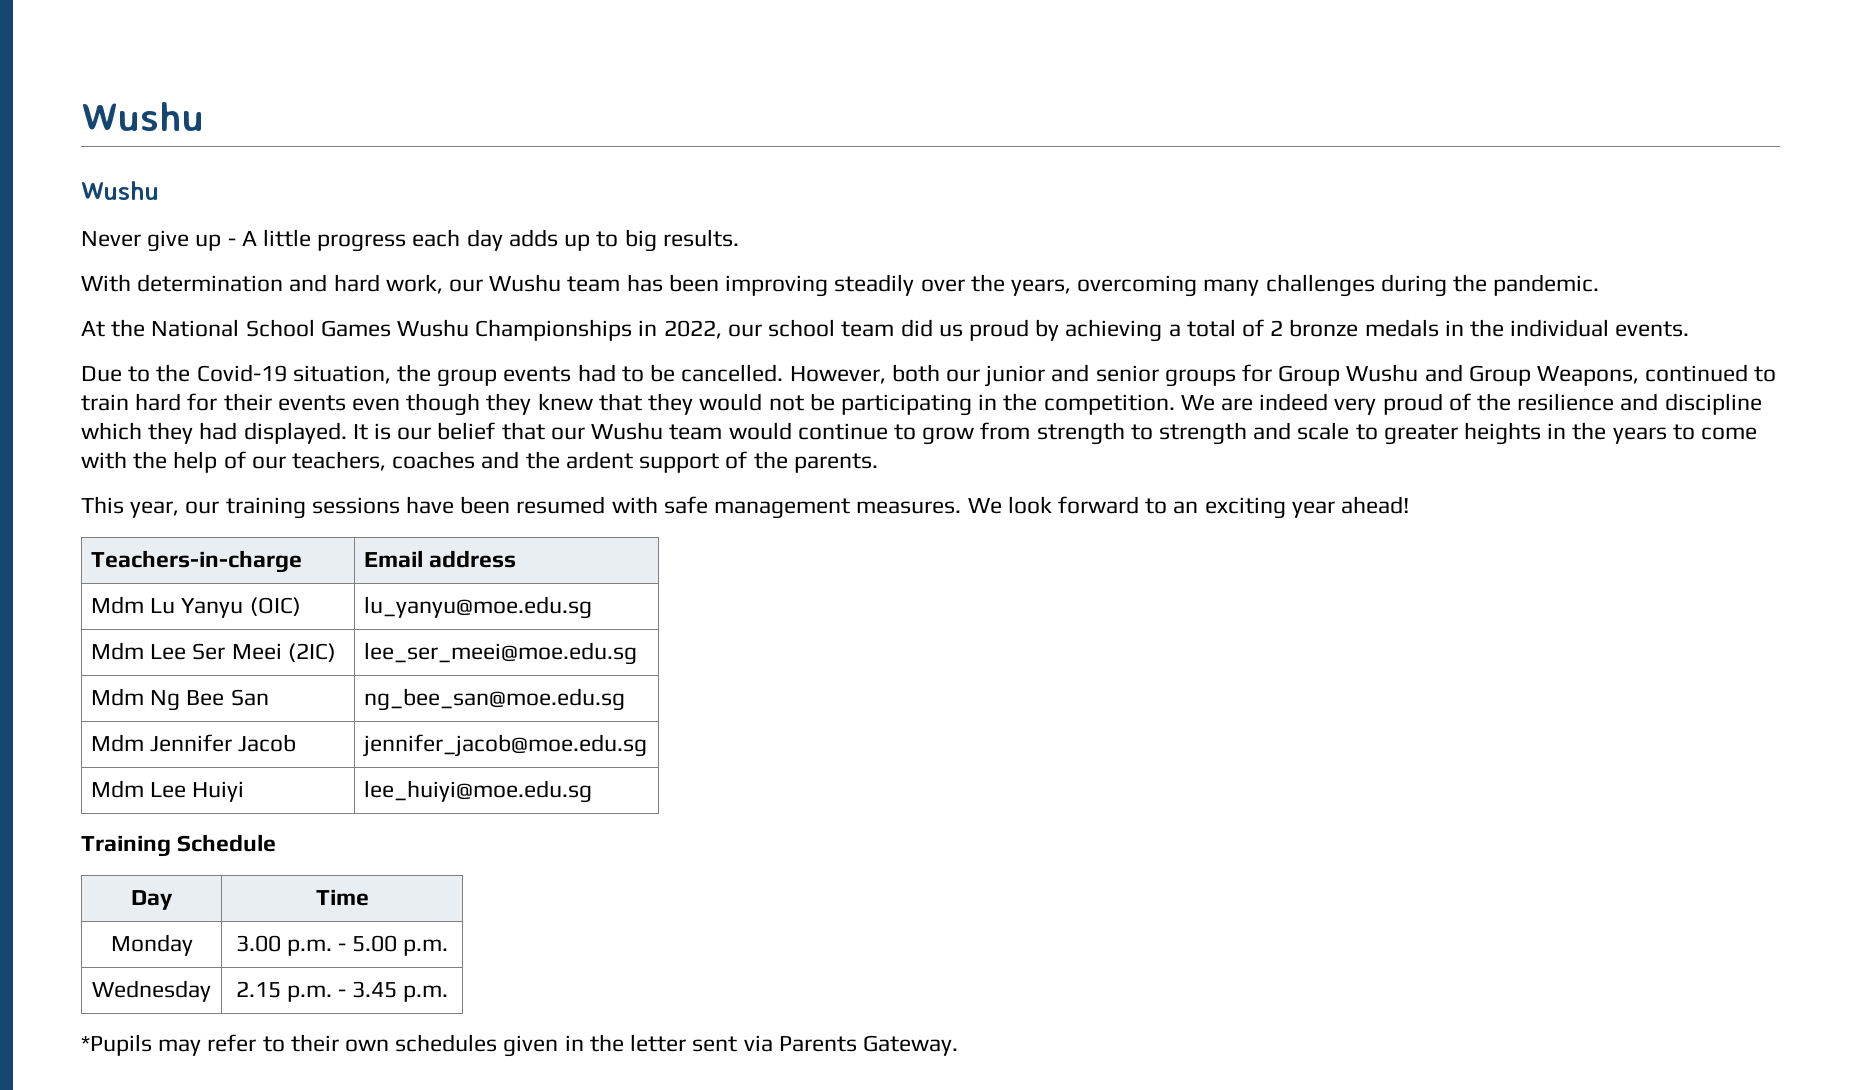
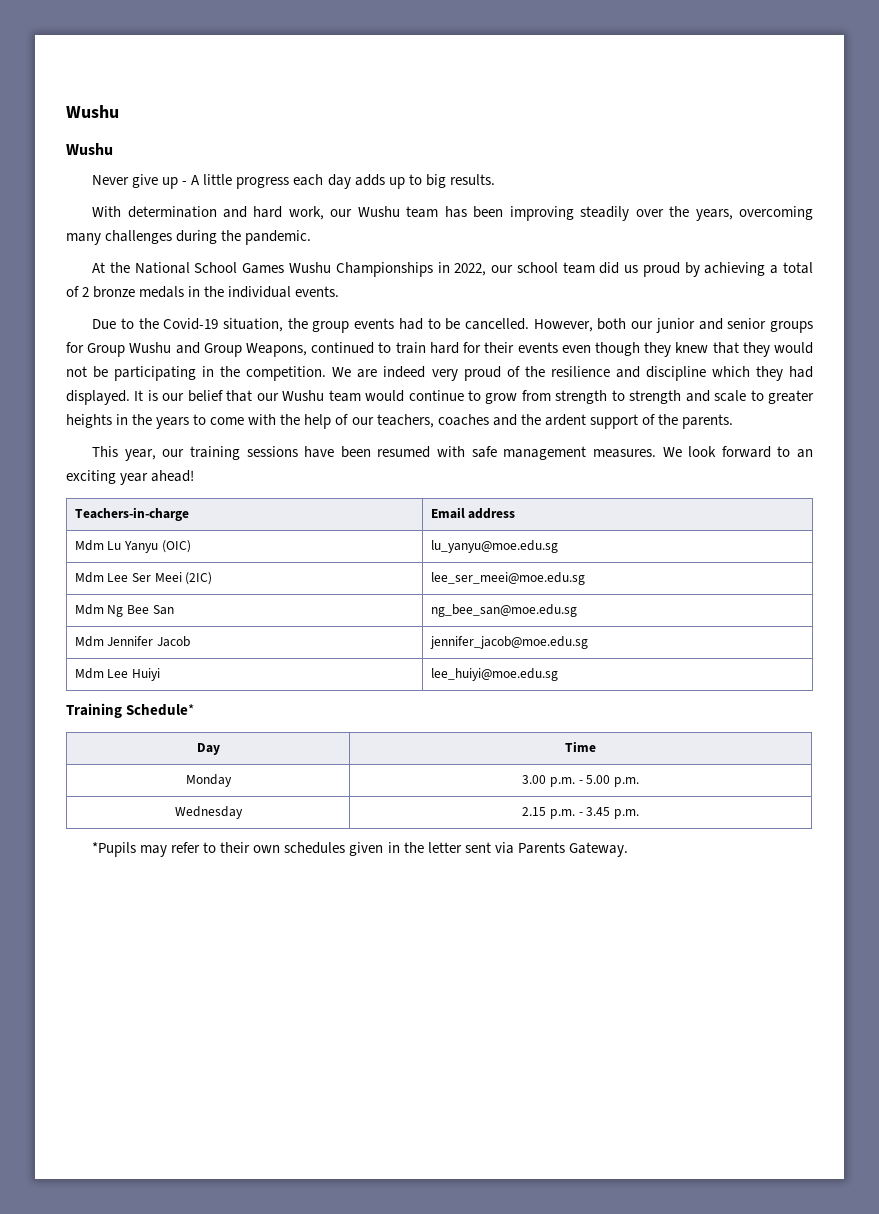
- Training Schedule
+ Training Schedule*

